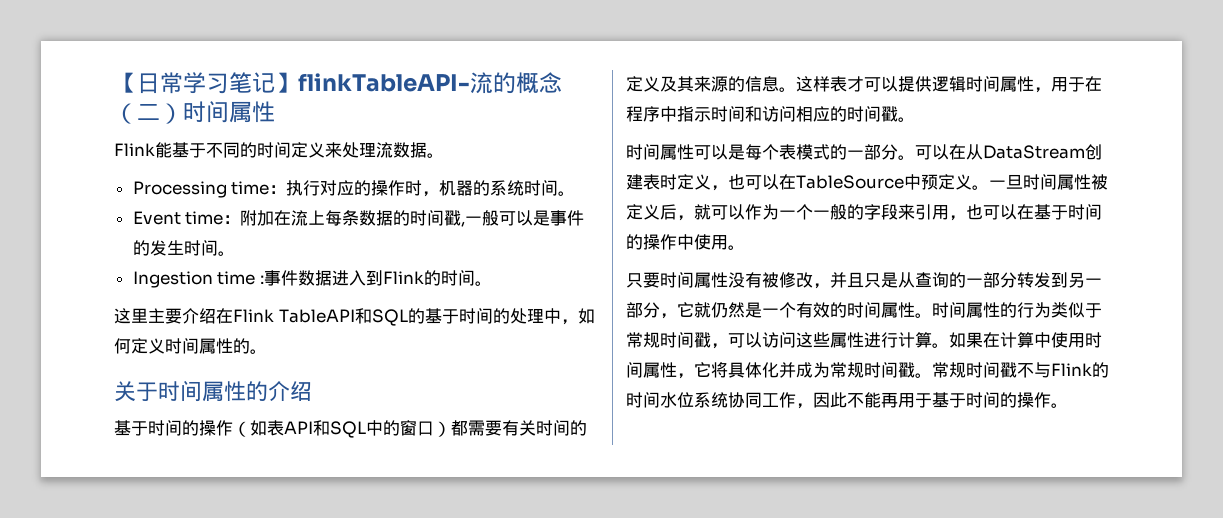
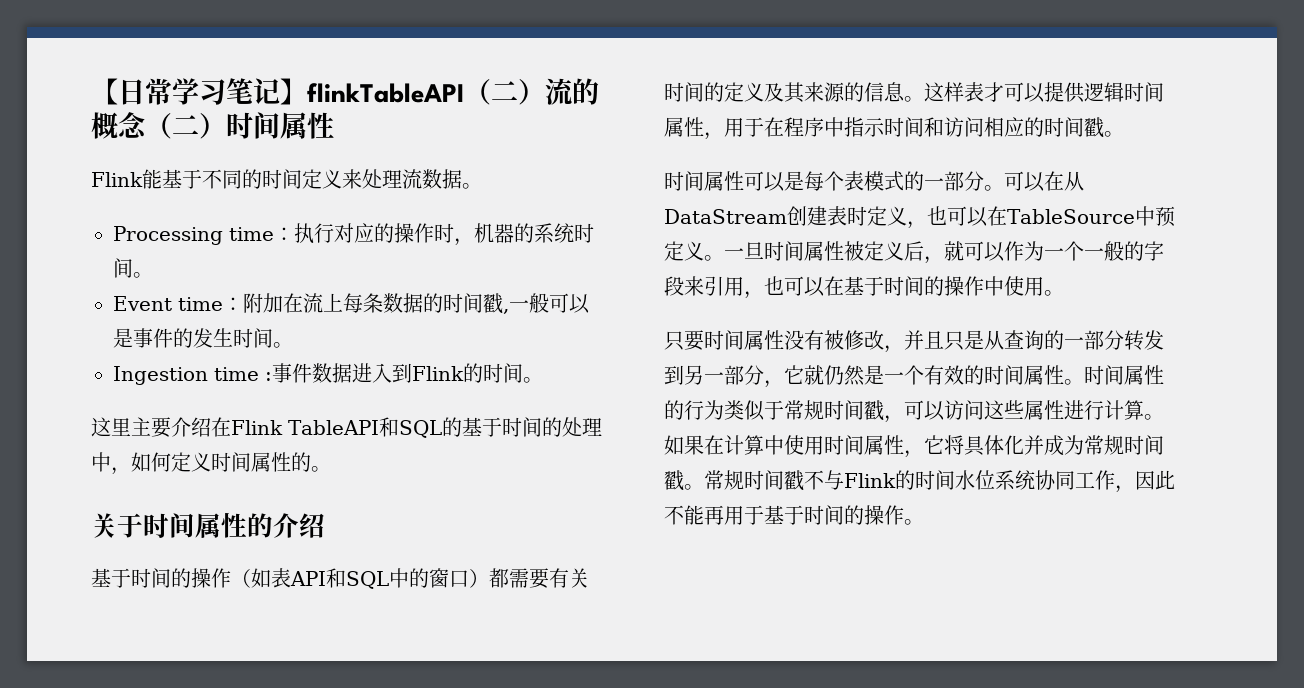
- 【日常学习笔记】flinkTableAPI-流的概念（二）时间属性
+ 【日常学习笔记】flinkTableAPI（二）流的概念（二）时间属性

